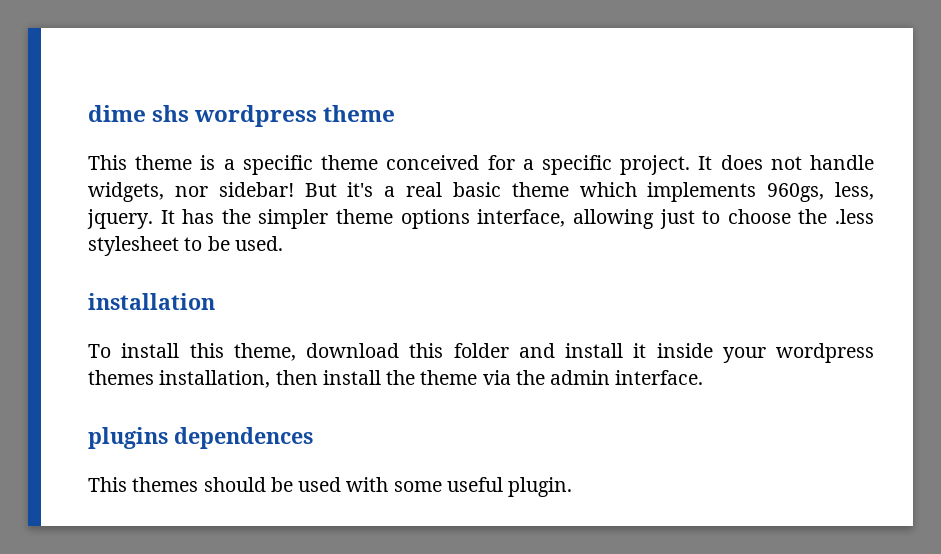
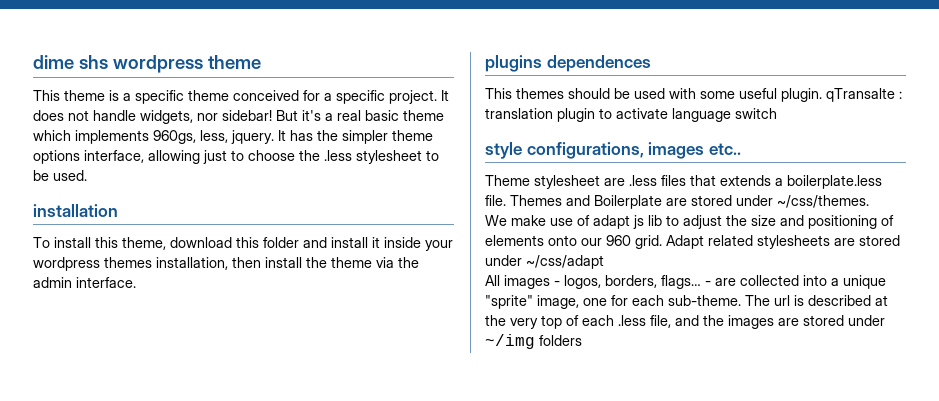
- This themes should be used with some useful plugin.
+ This themes should be used with some useful plugin. qTransalte : translation plugin to activate language switch
+ style configurations, images etc..
+ Theme stylesheet are .less files that extends a boilerplate.less file. Themes and Boilerplate are stored under ~/css/themes.
+ We make use of adapt js lib to adjust the size and positioning of elements onto our 960 grid. Adapt related stylesheets are stored under ~/css/adapt
+ All images - logos, borders, flags… - are collected into a unique "sprite" image, one for each sub-theme. The url is described at the very top of each .less file, and the images are stored under ~/img folders

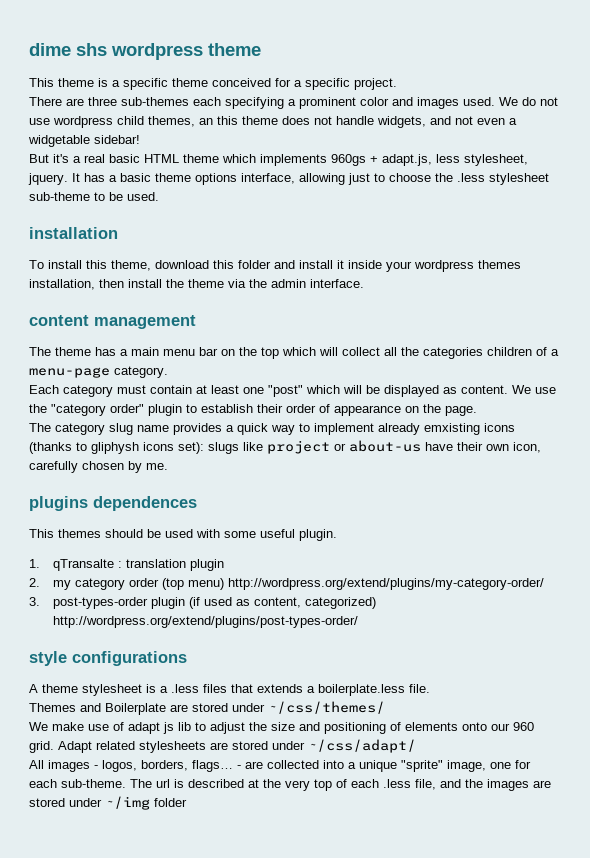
- This theme is a specific theme conceived for a specific project. It does not handle widgets, nor sidebar! But it's a real basic theme which implements 960gs, less, jquery.
+ This theme is a specific theme conceived for a specific project.
+ There are three sub-themes each specifying a prominent color and images used. We do not use wordpress child themes, an this theme does not handle widgets, and not even a widgetable sidebar!
+ But it's a real basic HTML theme which implements 960gs + adapt.js, less stylesheet, jquery.
- It has the simpler theme options interface, allowing just to choose the .less stylesheet to be used.
+ It has a basic theme options interface, allowing just to choose the .less stylesheet sub-theme to be used.
+ content management
+ The theme has a main menu bar on the top which will collect all the categories children of a menu-page category.
+ Each category must contain at least one "post" which will be displayed as content. We use the "category order" plugin to establish their order of appearance on the page.
+ The category slug name provides a quick way to implement already emxisting icons (thanks to gliphysh icons set): slugs like project or about-us have their own icon, carefully chosen by me.
- This themes should be used with some useful plugin. qTransalte : translation plugin to activate language switch
- style configurations, images etc..
- Theme stylesheet are .less files that extends a boilerplate.less file. Themes and Boilerplate are stored under ~/css/themes.
+ This themes should be used with some useful plugin.
+ 1. qTransalte : translation plugin
+ 2. my category order (top menu) http://wordpress.org/extend/plugins/my-category-order/
+ 3. post-types-order plugin (if used as content, categorized) http://wordpress.org/extend/plugins/post-types-order/
+ style configurations
+ A theme stylesheet is a .less files that extends a boilerplate.less file.
+ Themes and Boilerplate are stored under ~/css/themes/
- Adapt related stylesheets are stored under ~/css/adapt
+ Adapt related stylesheets are stored under ~/css/adapt/
- The url is described at the very top of each .less file, and the images are stored under ~/img folders
+ The url is described at the very top of each .less file, and the images are stored under ~/img folder

